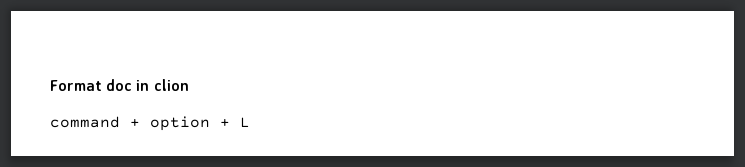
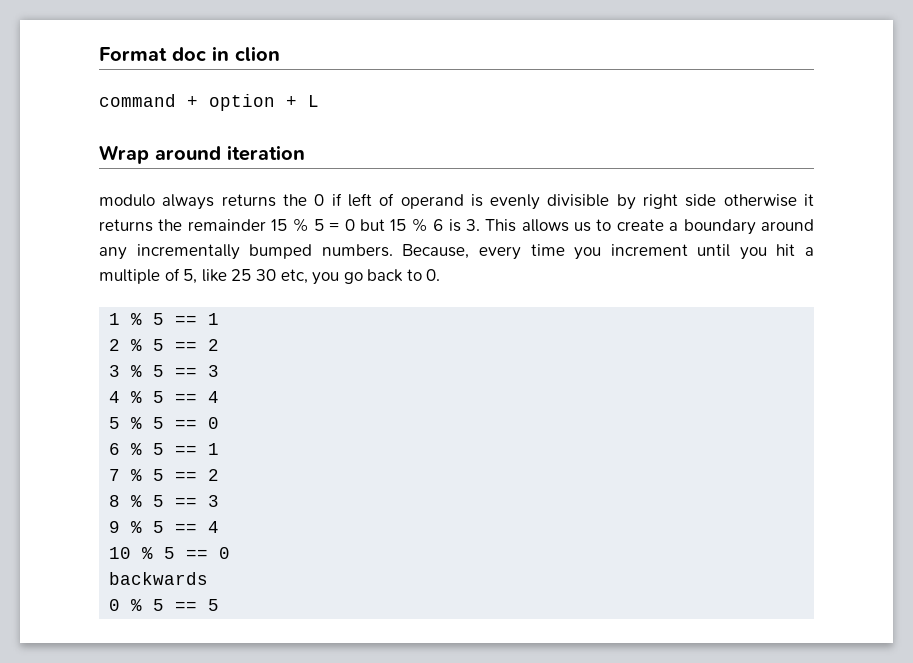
+ Wrap around iteration
+ modulo always returns the 0 if left of operand is evenly divisible by right side otherwise it returns the remainder 15 % 5 = 0 but 15 % 6 is 3. This allows us to create a boundary around any incrementally bumped numbers. Because, every time you increment until you hit a multiple of 5, like 25 30 etc, you go back to 0.
+ 1 % 5 == 1
+ 2 % 5 == 2
+ 3 % 5 == 3
+ 4 % 5 == 4
+ 5 % 5 == 0
+ 6 % 5 == 1
+ 7 % 5 == 2
+ 8 % 5 == 3
+ 9 % 5 == 4
+ 10 % 5 == 0
+ backwards
+ 0 % 5 == 5

